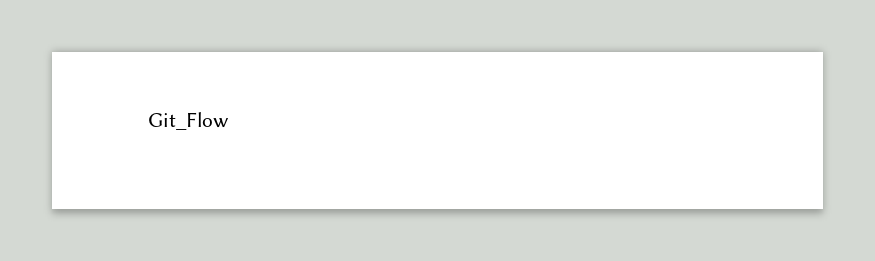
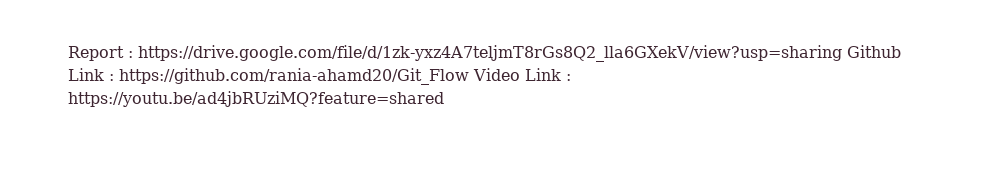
- Git_Flow
+ Report : https://drive.google.com/file/d/1zk-yxz4A7teljmT8rGs8Q2_lla6GXekV/view?usp=sharing Github Link : https://github.com/rania-ahamd20/Git_Flow Video Link : https://youtu.be/ad4jbRUziMQ?feature=shared

